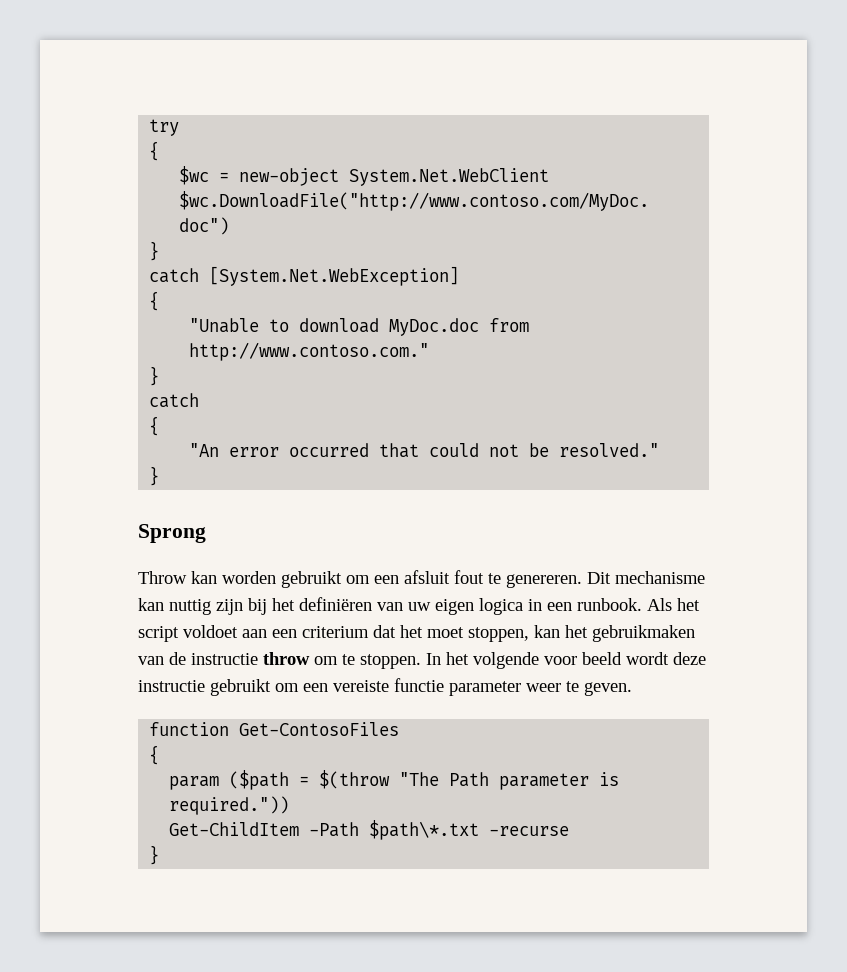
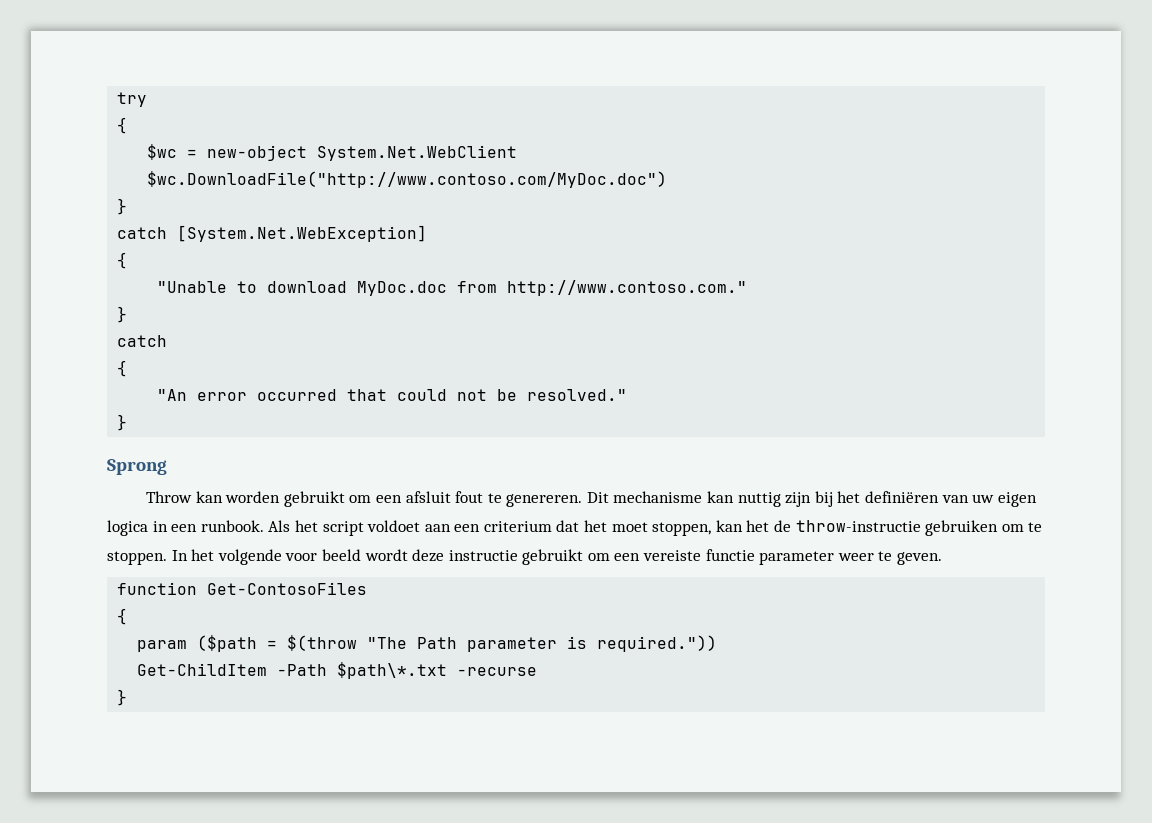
- Als het script voldoet aan een criterium dat het moet stoppen, kan het gebruikmaken van de instructie throw om te stoppen.
+ Als het script voldoet aan een criterium dat het moet stoppen, kan het de throw-instructie gebruiken om te stoppen.

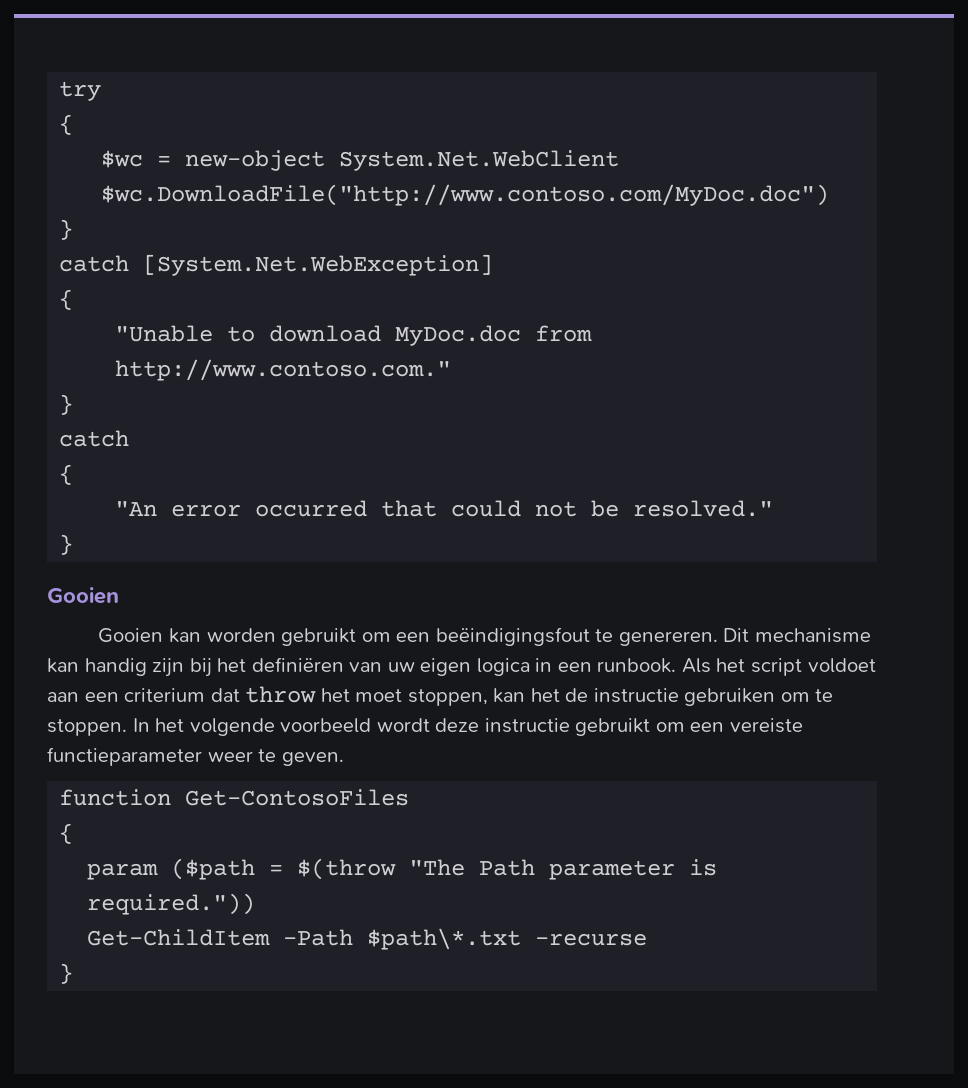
  "An error occurred that could not be resolved."
  }
- Sprong
- Throw kan worden gebruikt om een afsluit fout te genereren.
+ Gooien
+ Gooien kan worden gebruikt om een beëindigingsfout te genereren.
- Dit mechanisme kan nuttig zijn bij het definiëren van uw eigen logica in een runbook.
+ Dit mechanisme kan handig zijn bij het definiëren van uw eigen logica in een runbook.
- Als het script voldoet aan een criterium dat het moet stoppen, kan het de throw-instructie gebruiken om te stoppen.
+ Als het script voldoet aan een criterium dat throw het moet stoppen, kan het de instructie gebruiken om te stoppen.
- In het volgende voor beeld wordt deze instructie gebruikt om een vereiste functie parameter weer te geven.
+ In het volgende voorbeeld wordt deze instructie gebruikt om een vereiste functieparameter weer te geven.

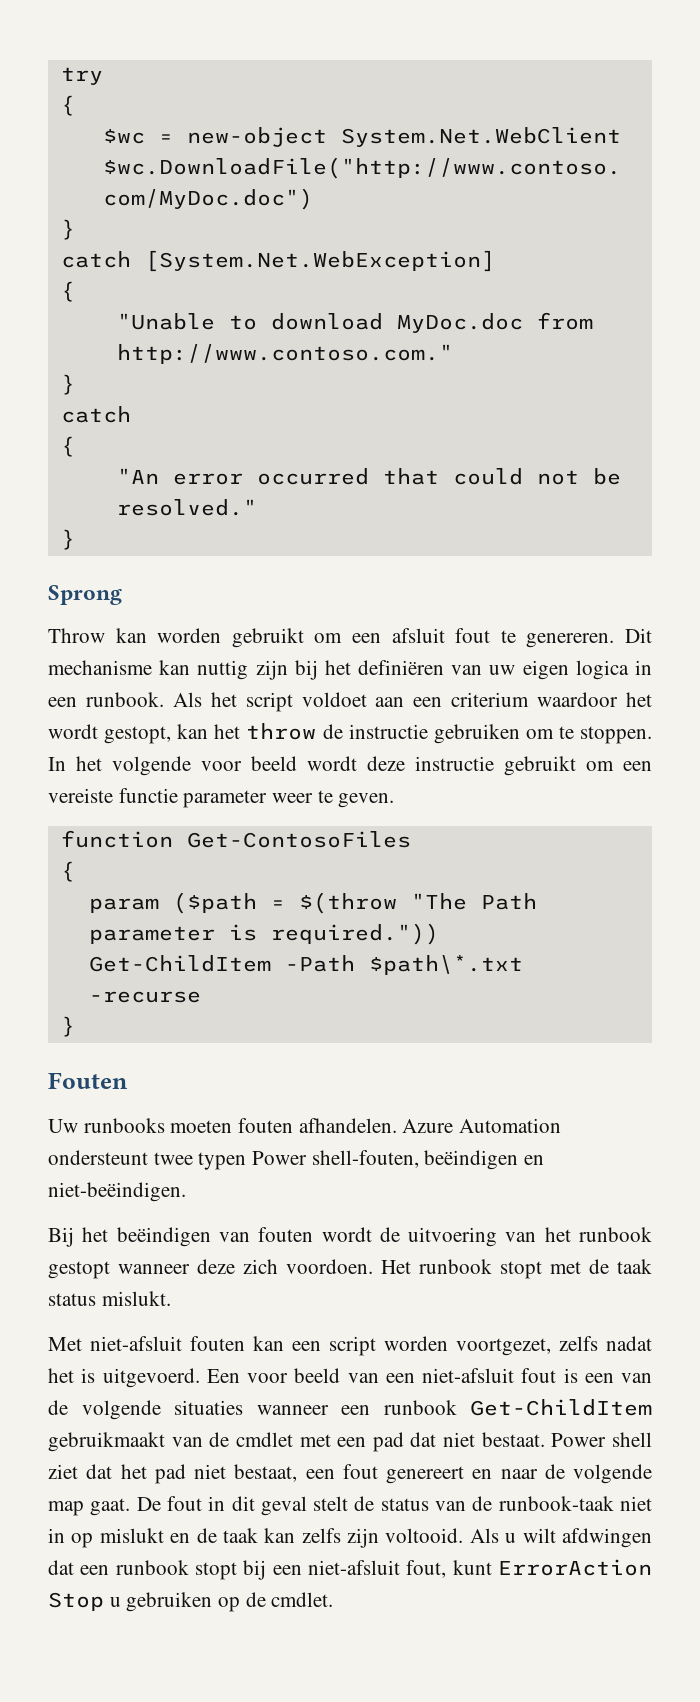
  "An error occurred that could not be resolved."
  }
- Gooien
- Gooien kan worden gebruikt om een beëindigingsfout te genereren.
+ Sprong
+ Throw kan worden gebruikt om een afsluit fout te genereren.
- Dit mechanisme kan handig zijn bij het definiëren van uw eigen logica in een runbook.
+ Dit mechanisme kan nuttig zijn bij het definiëren van uw eigen logica in een runbook.
- Als het script voldoet aan een criterium dat throw het moet stoppen, kan het de instructie gebruiken om te stoppen.
+ Als het script voldoet aan een criterium waardoor het wordt gestopt, kan het throw de instructie gebruiken om te stoppen.
- In het volgende voorbeeld wordt deze instructie gebruikt om een vereiste functieparameter weer te geven.
+ In het volgende voor beeld wordt deze instructie gebruikt om een vereiste functie parameter weer te geven.
+ Fouten
+ Uw runbooks moeten fouten afhandelen. Azure Automation ondersteunt twee typen Power shell-fouten, beëindigen en niet-beëindigen.
+ Bij het beëindigen van fouten wordt de uitvoering van het runbook gestopt wanneer deze zich voordoen. Het runbook stopt met de taak status mislukt.
+ Met niet-afsluit fouten kan een script worden voortgezet, zelfs nadat het is uitgevoerd. Een voor beeld van een niet-afsluit fout is een van de volgende situaties wanneer een runbook Get-ChildItem gebruikmaakt van de cmdlet met een pad dat niet bestaat. Power shell ziet dat het pad niet bestaat, een fout genereert en naar de volgende map gaat. De fout in dit geval stelt de status van de runbook-taak niet in op mislukt en de taak kan zelfs zijn voltooid. Als u wilt afdwingen dat een runbook stopt bij een niet-afsluit fout, kunt ErrorAction Stop u gebruiken op de cmdlet.

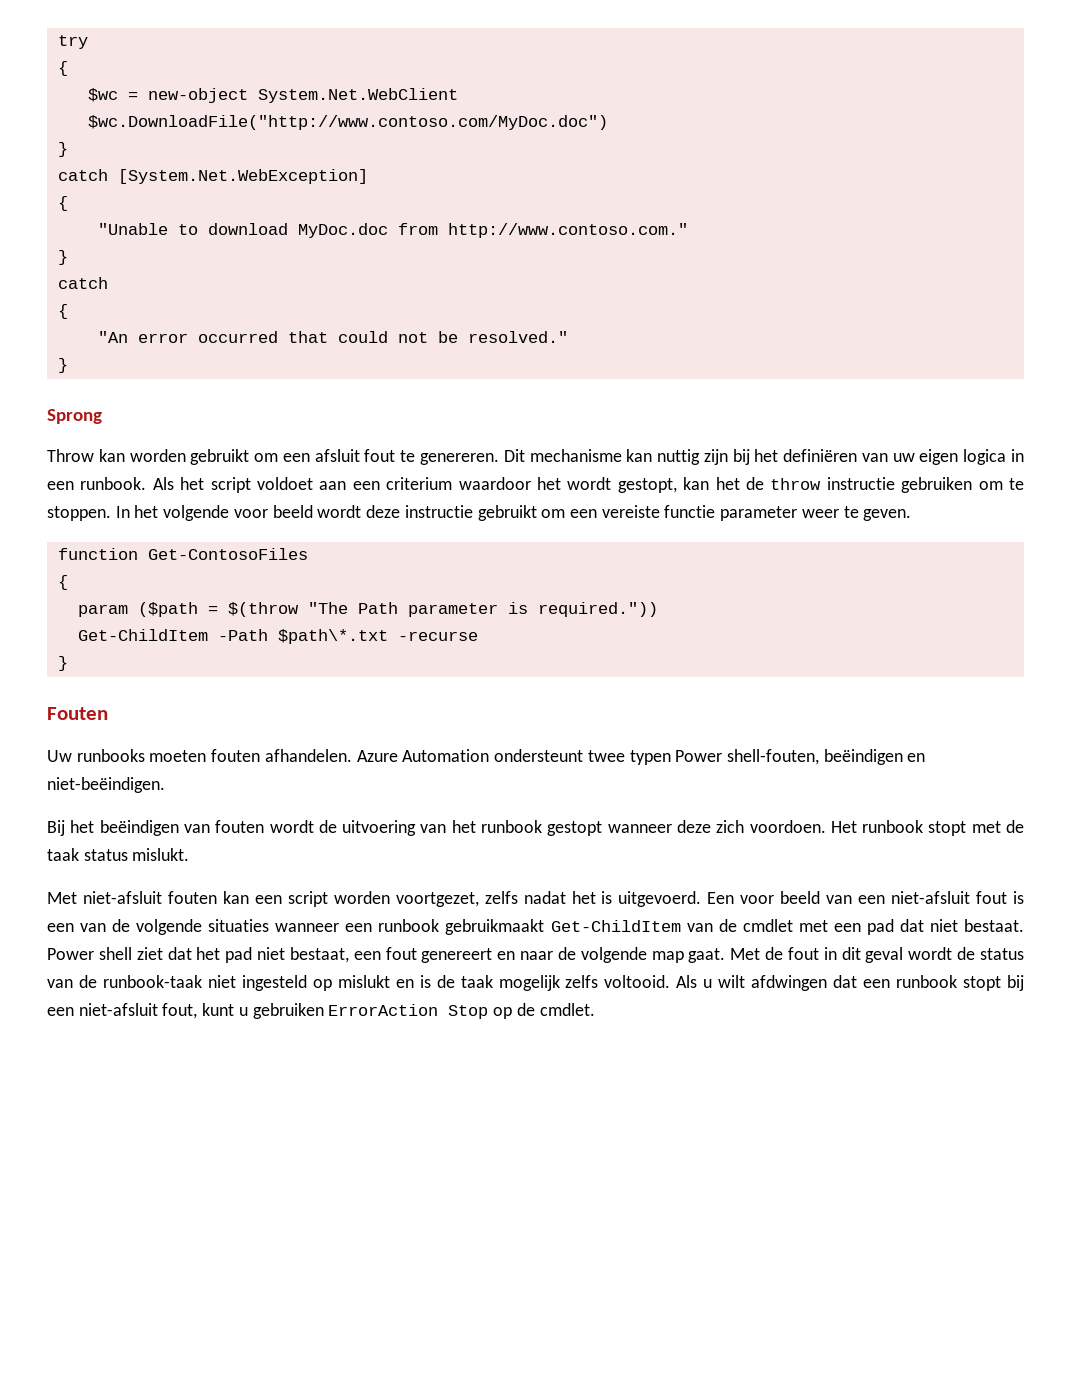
- Als het script voldoet aan een criterium waardoor het wordt gestopt, kan het throw de instructie gebruiken om te stoppen.
+ Als het script voldoet aan een criterium waardoor het wordt gestopt, kan het de throw instructie gebruiken om te stoppen.
- Een voor beeld van een niet-afsluit fout is een van de volgende situaties wanneer een runbook Get-ChildItem gebruikmaakt van de cmdlet met een pad dat niet bestaat.
+ Een voor beeld van een niet-afsluit fout is een van de volgende situaties wanneer een runbook gebruikmaakt Get-ChildItem van de cmdlet met een pad dat niet bestaat.
- De fout in dit geval stelt de status van de runbook-taak niet in op mislukt en de taak kan zelfs zijn voltooid.
+ Met de fout in dit geval wordt de status van de runbook-taak niet ingesteld op mislukt en is de taak mogelijk zelfs voltooid.
- Als u wilt afdwingen dat een runbook stopt bij een niet-afsluit fout, kunt ErrorAction Stop u gebruiken op de cmdlet.
+ Als u wilt afdwingen dat een runbook stopt bij een niet-afsluit fout, kunt u gebruiken ErrorAction Stop op de cmdlet.

